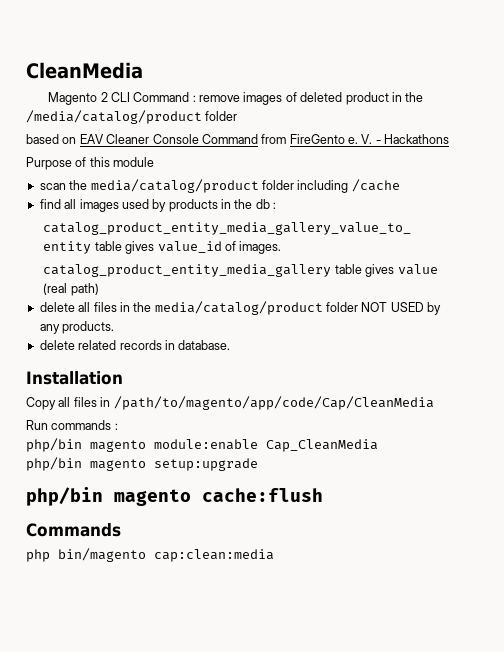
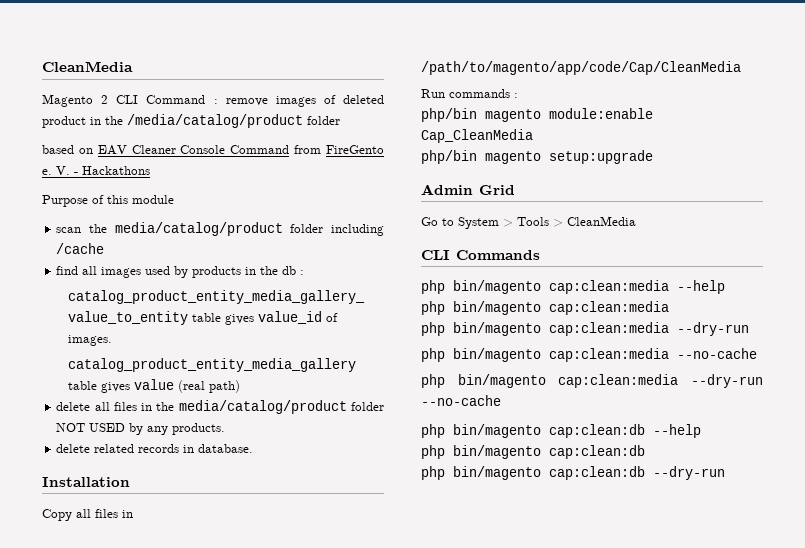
- php/bin magento cache:flush
- Commands
+ Admin Grid
+ Go to System > Tools > CleanMedia
+ CLI Commands
+ php bin/magento cap:clean:media --help
  php bin/magento cap:clean:media
+ php bin/magento cap:clean:media --dry-run
+ php bin/magento cap:clean:media --no-cache
+ php bin/magento cap:clean:media --dry-run --no-cache
+ php bin/magento cap:clean:db --help
+ php bin/magento cap:clean:db
+ php bin/magento cap:clean:db --dry-run

